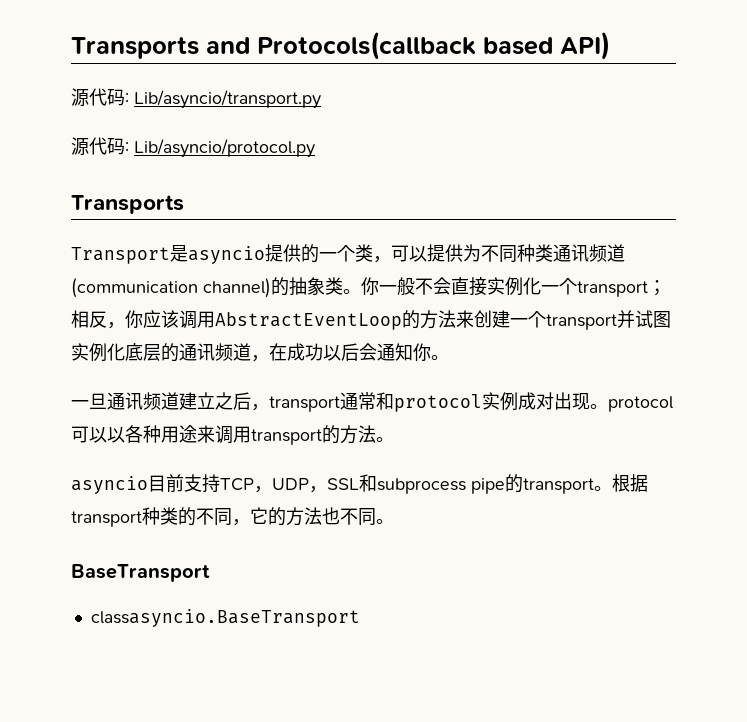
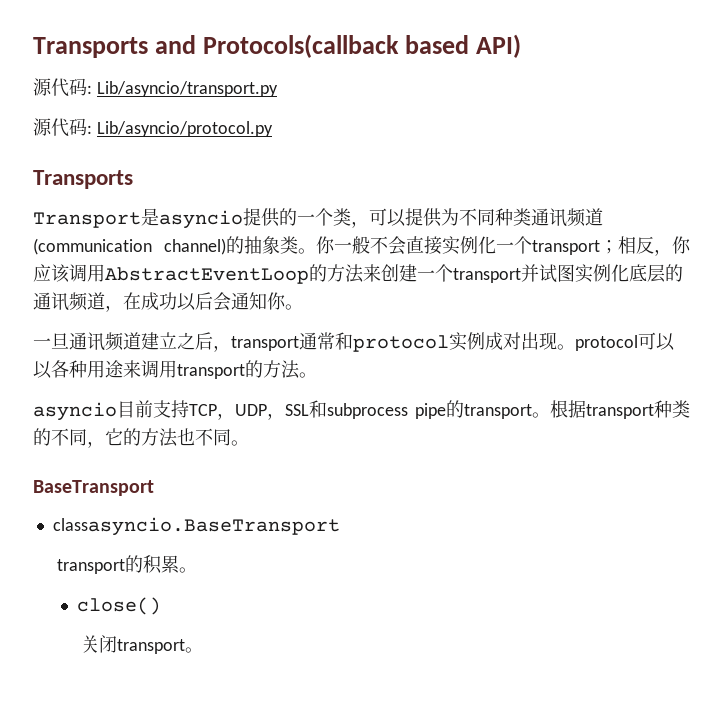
+ transport的积累。
+ close()
+ 关闭transport。

